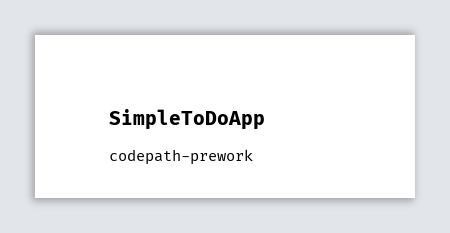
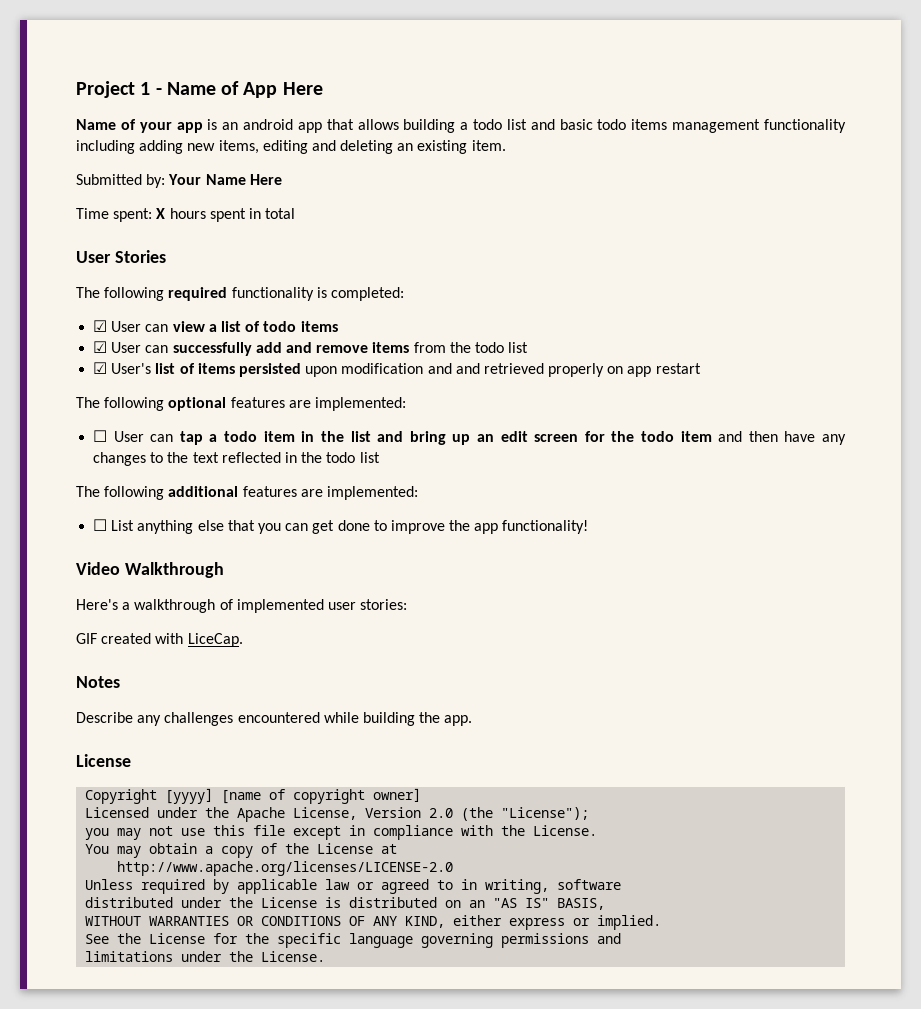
- SimpleToDoApp
- codepath-prework
+ Project 1 - Name of App Here
+ Name of your app is an android app that allows building a todo list and basic todo items management functionality including adding new items, editing and deleting an existing item.
+ Submitted by: Your Name Here
+ Time spent: X hours spent in total
+ User Stories
+ The following required functionality is completed:
+ ☑ User can view a list of todo items
+ ☑ User can successfully add and remove items from the todo list
+ ☑ User's list of items persisted upon modification and and retrieved properly on app restart
+ The following optional features are implemented:
+ ☐ User can tap a todo item in the list and bring up an edit screen for the todo item and then have any changes to the text reflected in the todo list
+ The following additional features are implemented:
+ ☐ List anything else that you can get done to improve the app functionality!
+ Video Walkthrough
+ Here's a walkthrough of implemented user stories:
+ GIF created with LiceCap.
+ Notes
+ Describe any challenges encountered while building the app.
+ License
+ Copyright [yyyy] [name of copyright owner]
+ Licensed under the Apache License, Version 2.0 (the "License");
+ you may not use this file except in compliance with the License.
+ You may obtain a copy of the License at
+ http://www.apache.org/licenses/LICENSE-2.0
+ Unless required by applicable law or agreed to in writing, software
+ distributed under the License is distributed on an "AS IS" BASIS,
+ WITHOUT WARRANTIES OR CONDITIONS OF ANY KIND, either express or implied.
+ See the License for the specific language governing permissions and
+ limitations under the License.

